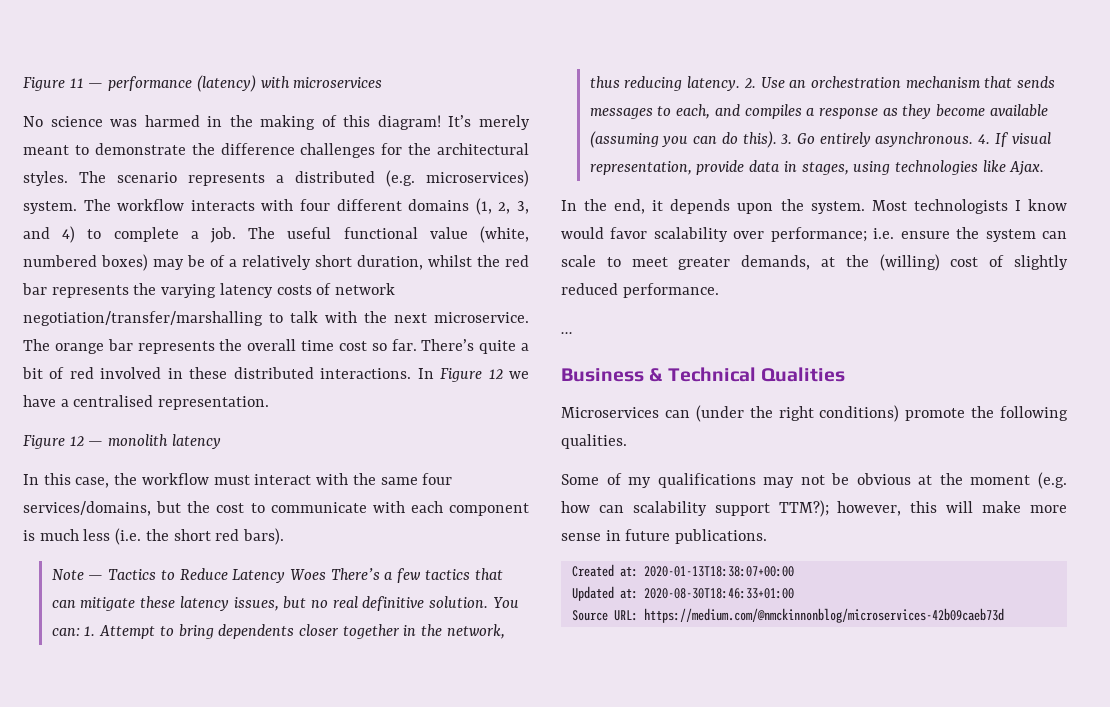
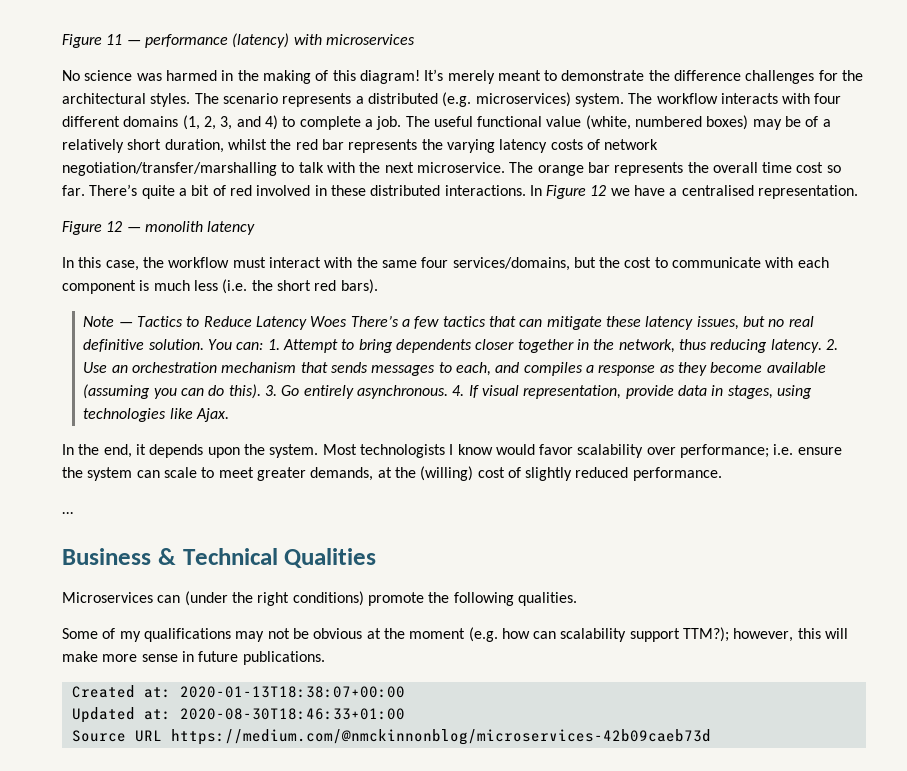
- Source URL: https://medium.com/@nmckinnonblog/microservices-42b09caeb73d
+ Source URL https://medium.com/@nmckinnonblog/microservices-42b09caeb73d

